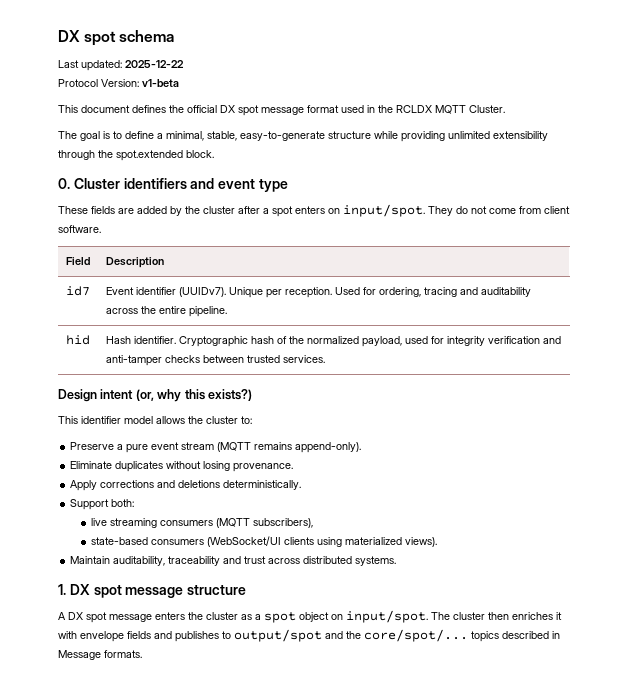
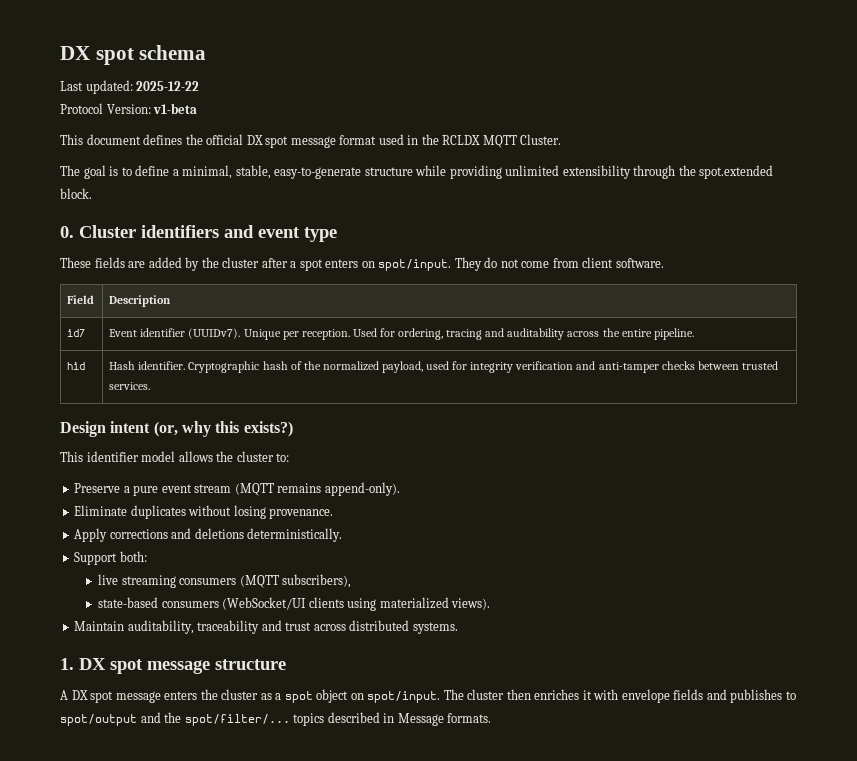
- These fields are added by the cluster after a spot enters on input/spot.
+ These fields are added by the cluster after a spot enters on spot/input.
- A DX spot message enters the cluster as a spot object on input/spot.
+ A DX spot message enters the cluster as a spot object on spot/input.
- The cluster then enriches it with envelope fields and publishes to output/spot and the core/spot/... topics described in Message formats.
+ The cluster then enriches it with envelope fields and publishes to spot/output and the spot/filter/... topics described in Message formats.

